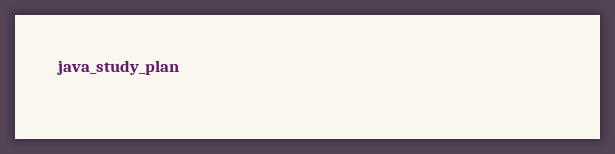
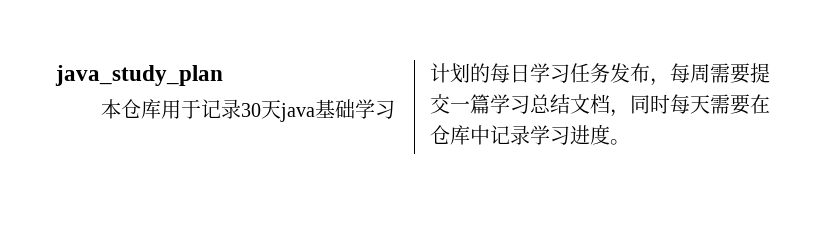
+ 本仓库用于记录30天java基础学习计划的每日学习任务发布，每周需要提交一篇学习总结文档，同时每天需要在仓库中记录学习进度。

